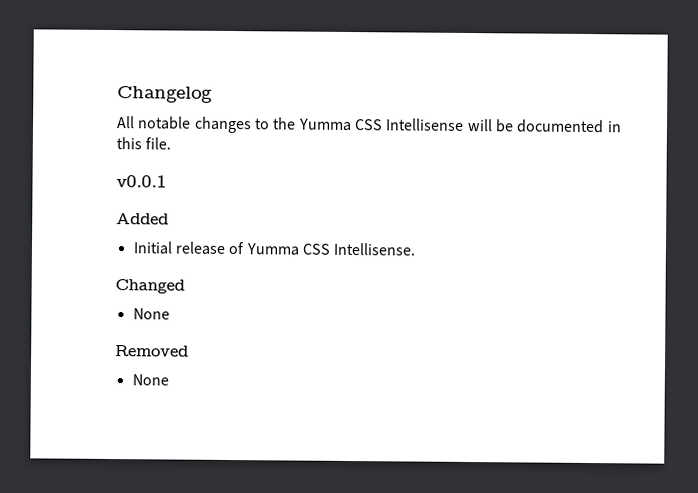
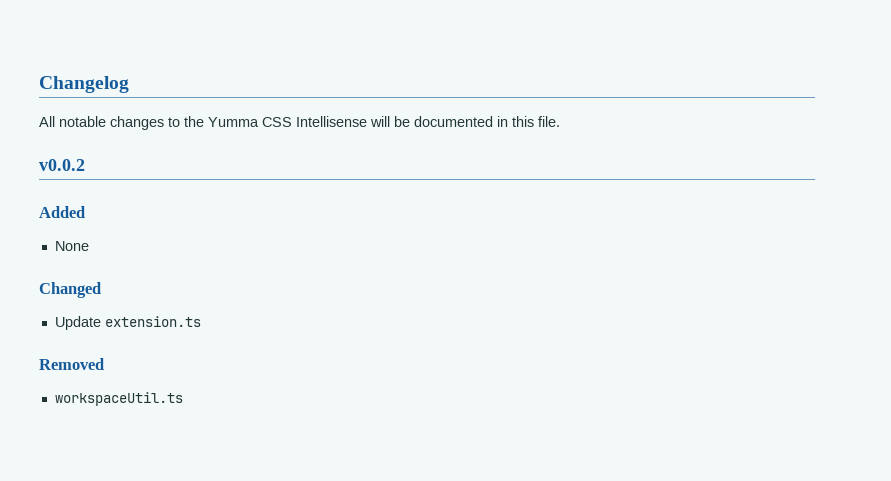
- v0.0.1
+ v0.0.2
- Initial release of Yumma CSS Intellisense.
+ None
  Changed
- None
+ Update extension.ts
  Removed
- None
+ workspaceUtil.ts

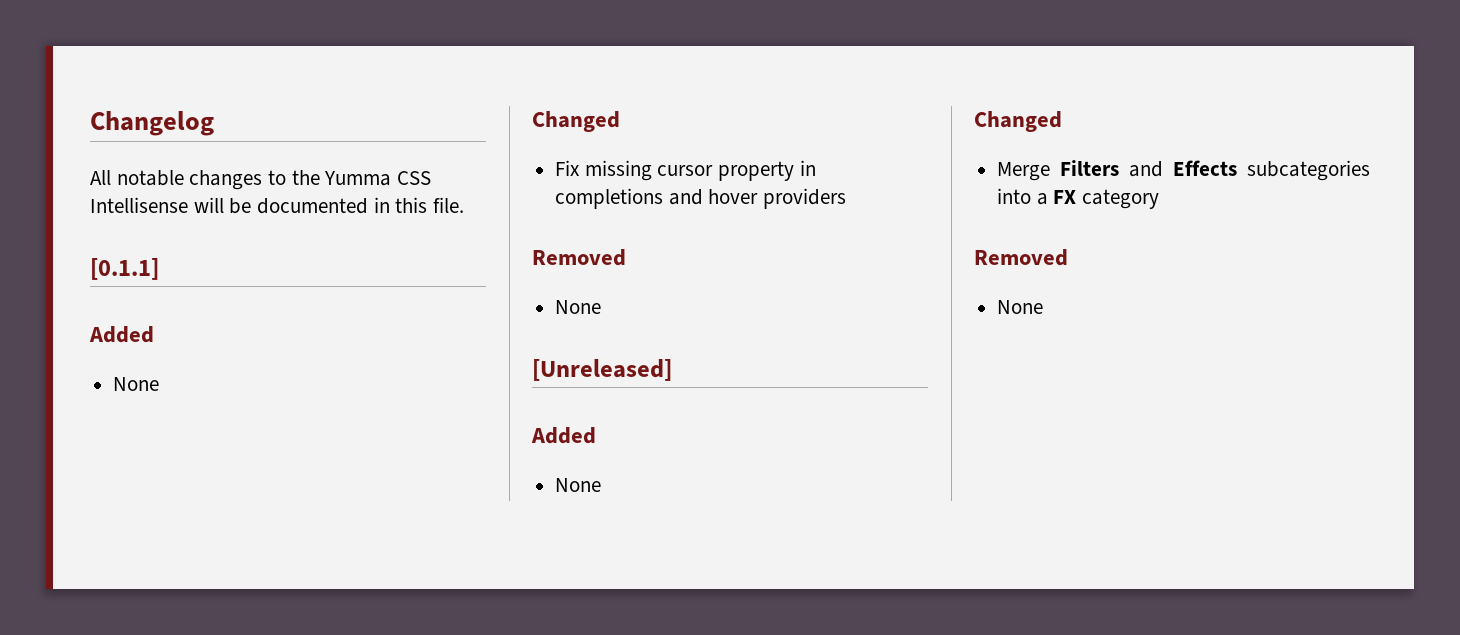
- v0.0.2
+ [0.1.1]
  Added
  None
  Changed
- Update extension.ts
+ Fix missing cursor property in completions and hover providers
  Removed
- workspaceUtil.ts
+ None
+ [Unreleased]
+ Added
+ None
+ Changed
+ Merge Filters and Effects subcategories into a FX category
+ Removed
+ None

